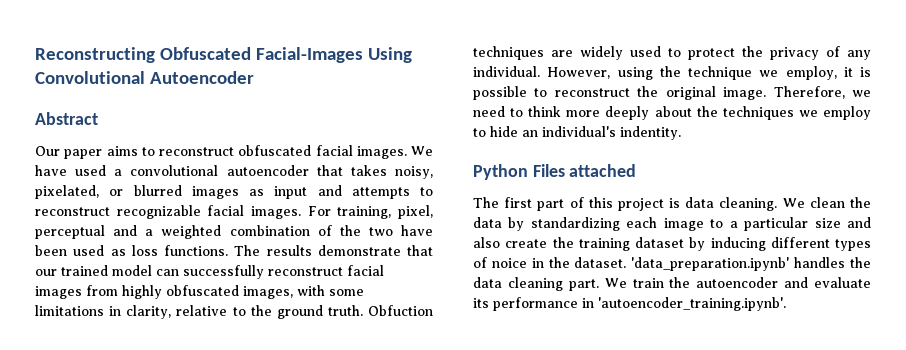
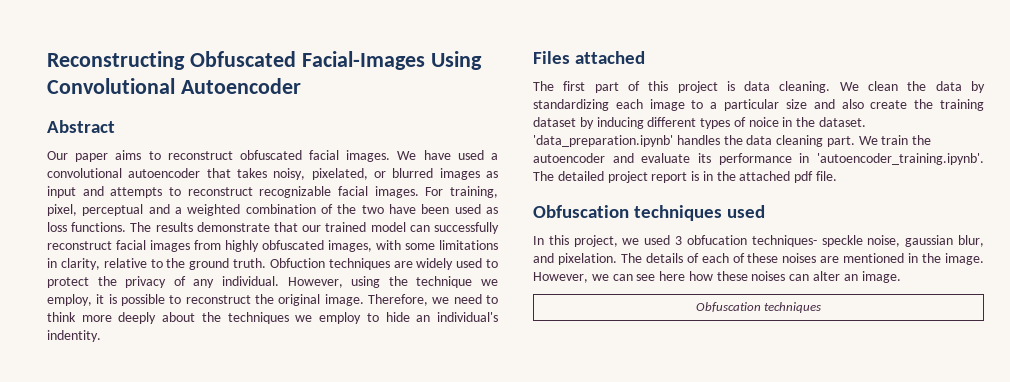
- Python Files attached
+ Files attached
- We train the autoencoder and evaluate its performance in 'autoencoder_training.ipynb'.
+ We train the autoencoder and evaluate its performance in 'autoencoder_training.ipynb'. The detailed project report is in the attached pdf file.
+ Obfuscation techniques used
+ In this project, we used 3 obfucation techniques- speckle noise, gaussian blur, and pixelation. The details of each of these noises are mentioned in the image. However, we can see here how these noises can alter an image.
+ Obfuscation techniques

